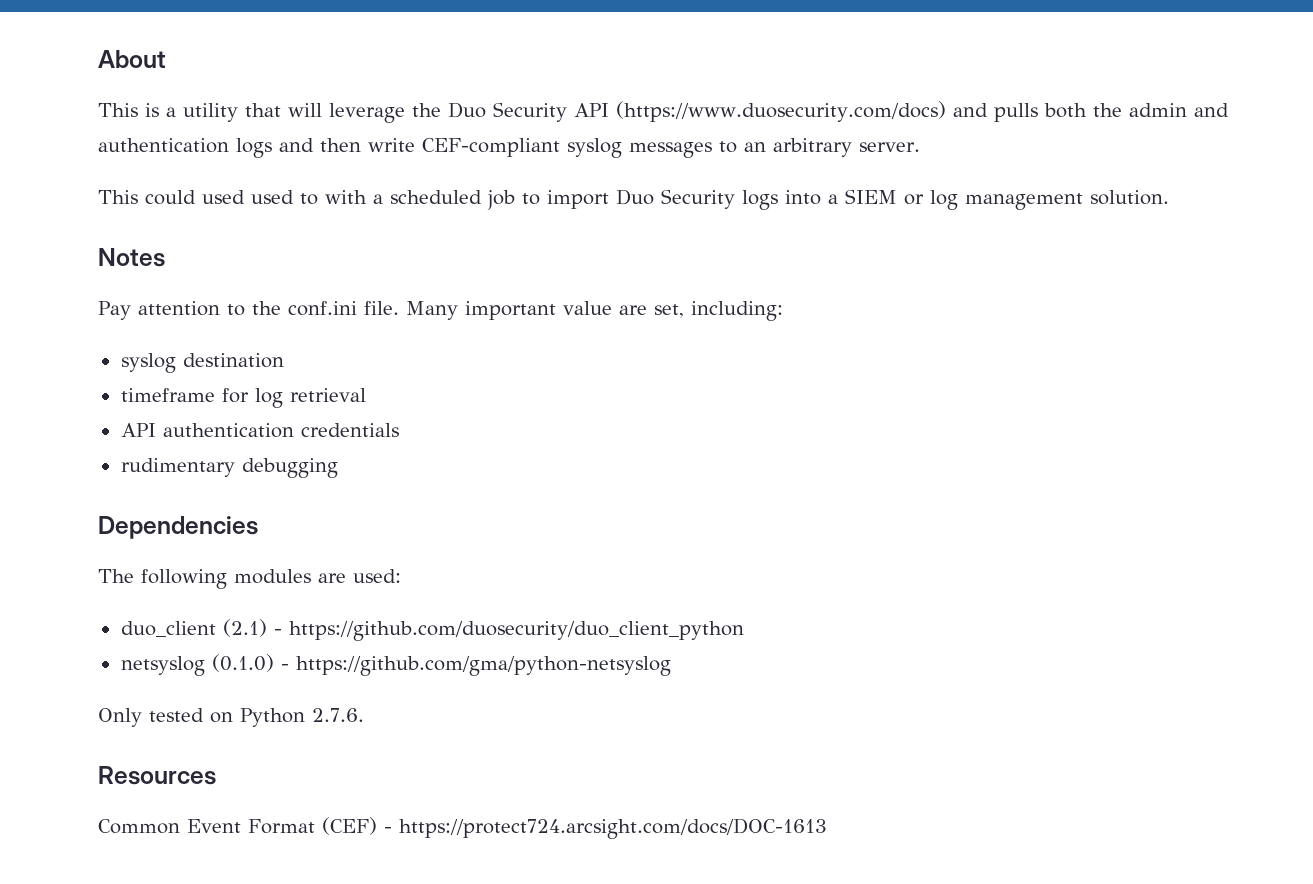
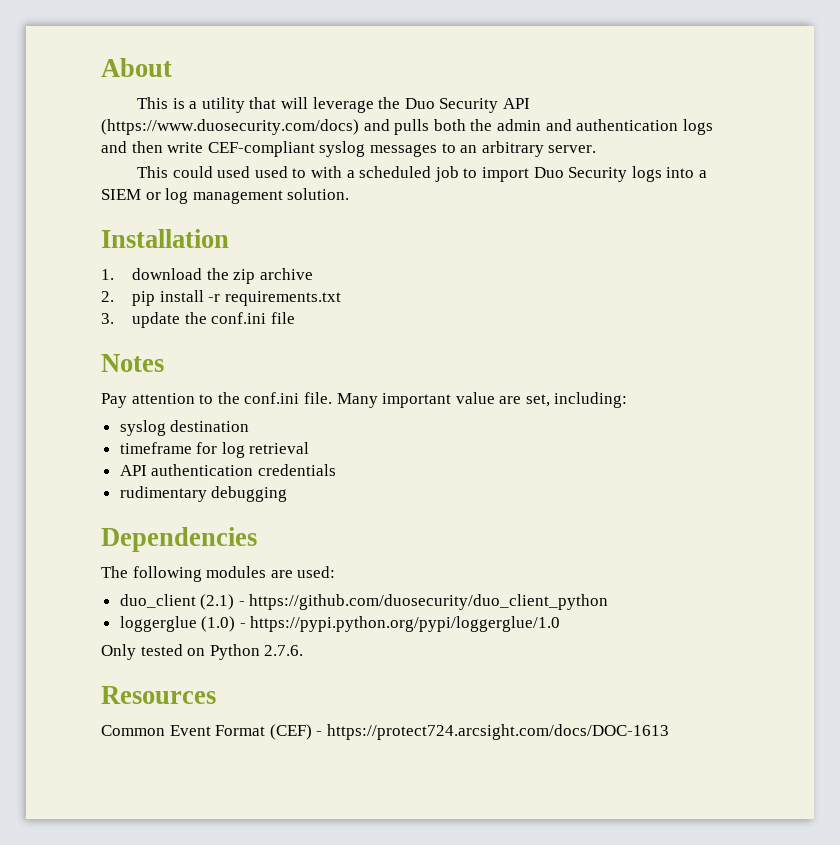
+ Installation
+ 1. download the zip archive
+ 2. pip install -r requirements.txt
+ 3. update the conf.ini file
- netsyslog (0.1.0) - https://github.com/gma/python-netsyslog
+ loggerglue (1.0) - https://pypi.python.org/pypi/loggerglue/1.0

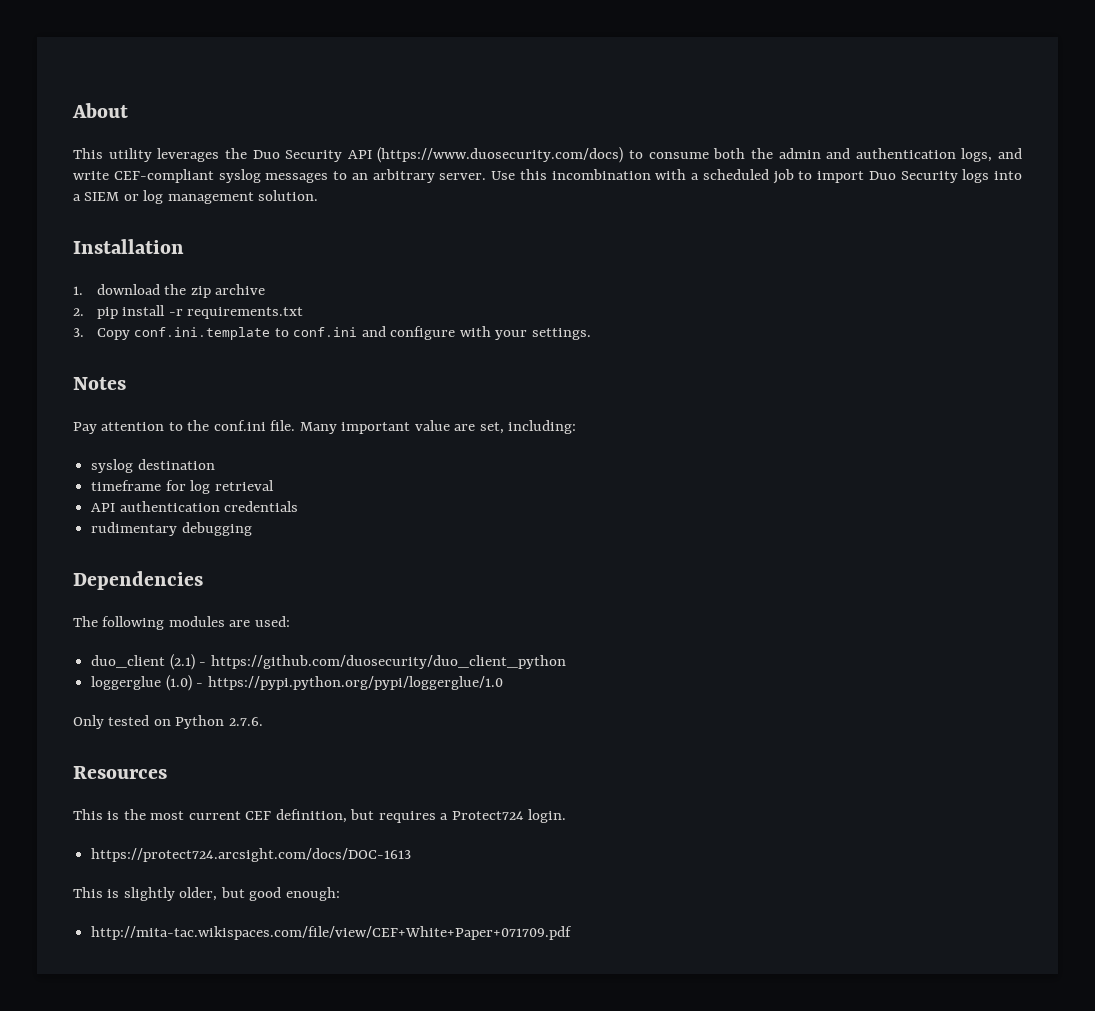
- This is a utility that will leverage the Duo Security API (https://www.duosecurity.com/docs) and pulls both the admin and authentication logs and then write CEF-compliant syslog messages to an arbitrary server.
- This could used used to with a scheduled job to import Duo Security logs into a SIEM or log management solution.
+ This utility leverages the Duo Security API (https://www.duosecurity.com/docs) to consume both the admin and authentication logs, and write CEF-compliant syslog messages to an arbitrary server. Use this incombination with a scheduled job to import Duo Security logs into a SIEM or log management solution.
- 3. update the conf.ini file
+ 3. Copy conf.ini.template to conf.ini and configure with your settings.
- Common Event Format (CEF) - https://protect724.arcsight.com/docs/DOC-1613
+ This is the most current CEF definition, but requires a Protect724 login.
+ https://protect724.arcsight.com/docs/DOC-1613
+ This is slightly older, but good enough:
+ http://mita-tac.wikispaces.com/file/view/CEF+White+Paper+071709.pdf

